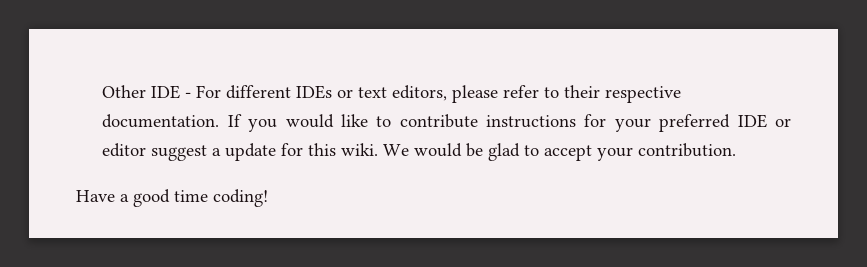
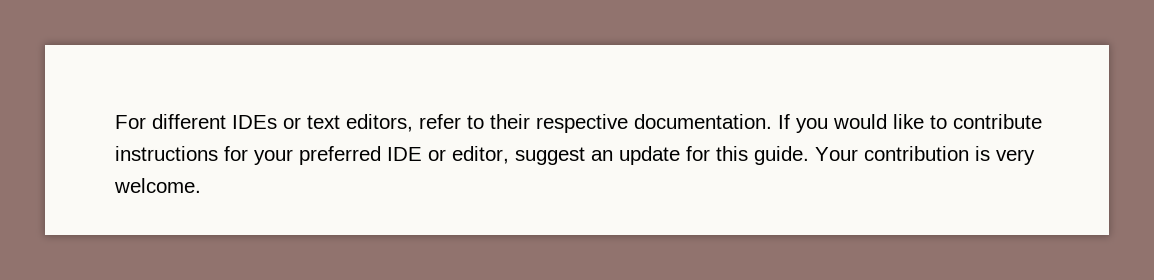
- Other IDE - For different IDEs or text editors, please refer to their respective documentation.
+ For different IDEs or text editors, refer to their respective documentation.
- If you would like to contribute instructions for your preferred IDE or editor suggest a update for this wiki. We would be glad to accept your contribution.
- Have a good time coding!
+ If you would like to contribute instructions for your preferred IDE or editor, suggest an update for this guide. Your contribution is very welcome.

